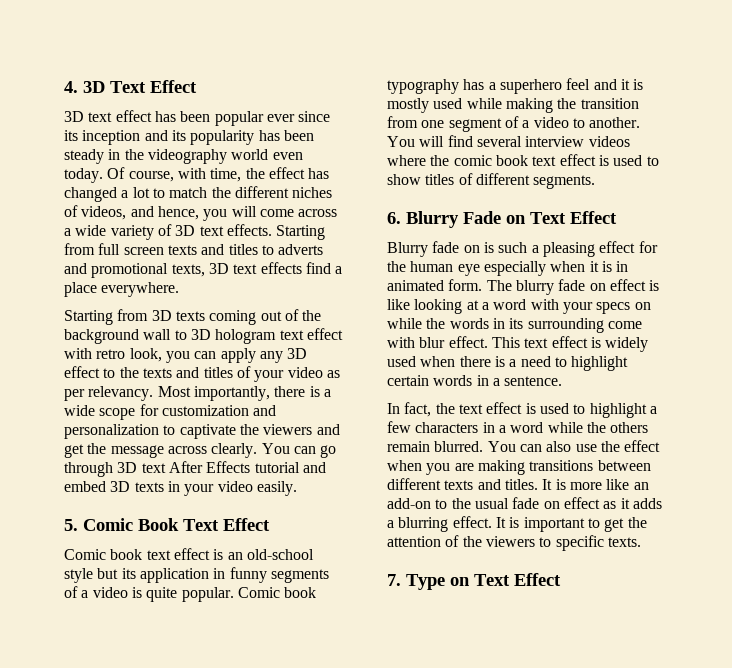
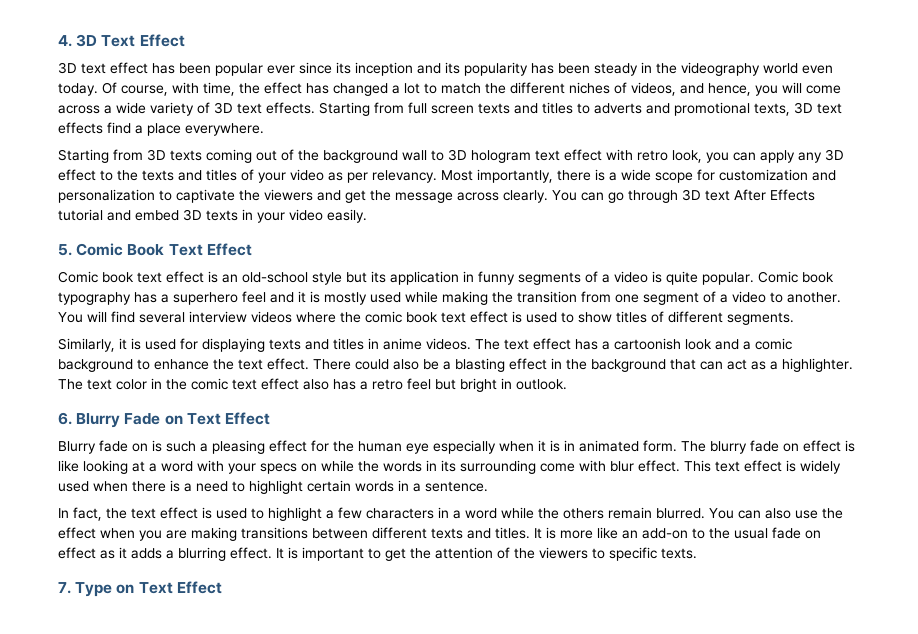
+ Similarly, it is used for displaying texts and titles in anime videos. The text effect has a cartoonish look and a comic background to enhance the text effect. There could also be a blasting effect in the background that can act as a highlighter. The text color in the comic text effect also has a retro feel but bright in outlook.

